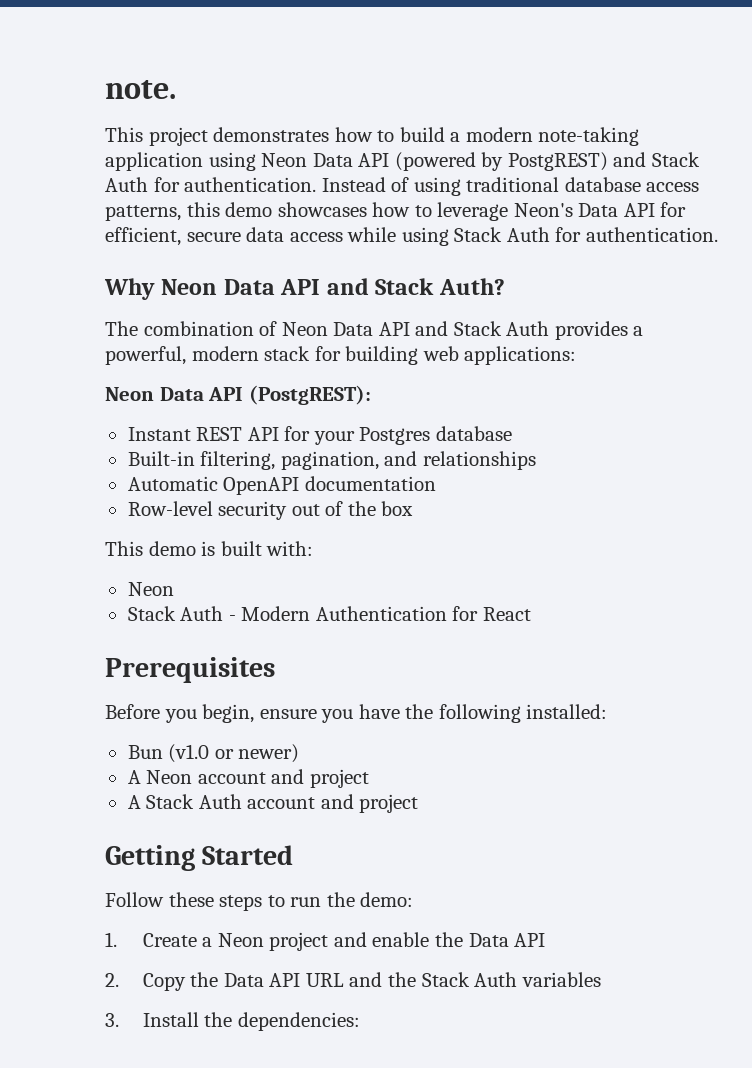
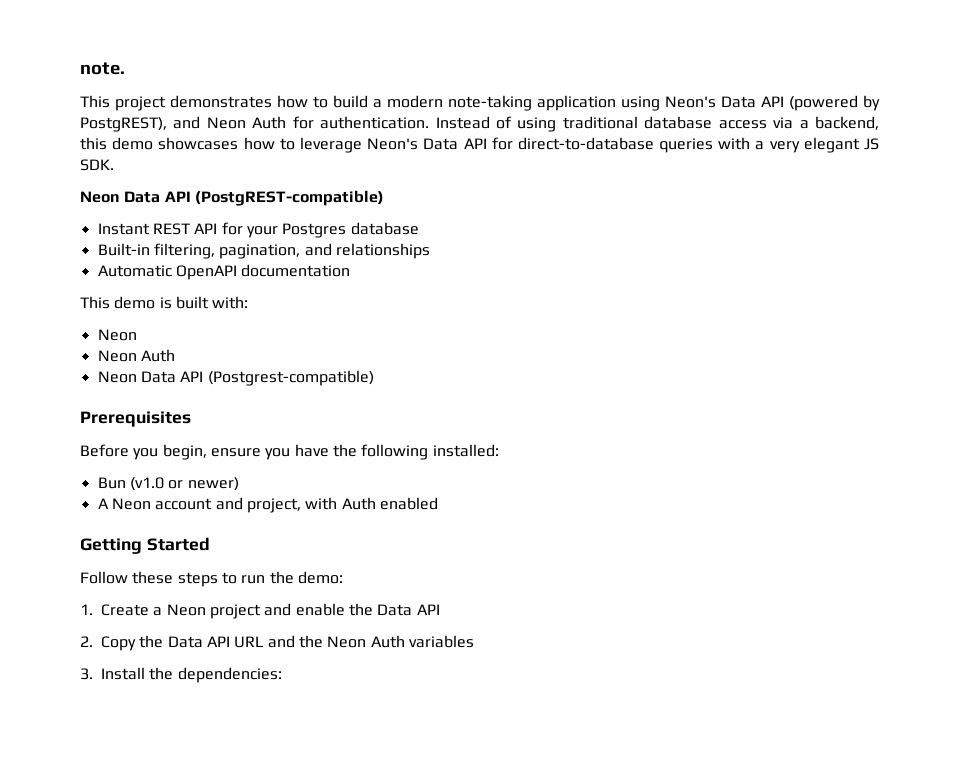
- This project demonstrates how to build a modern note-taking application using Neon Data API (powered by PostgREST) and Stack Auth for authentication.
+ This project demonstrates how to build a modern note-taking application using Neon's Data API (powered by PostgREST), and Neon Auth for authentication.
- Instead of using traditional database access patterns, this demo showcases how to leverage Neon's Data API for efficient, secure data access while using Stack Auth for authentication.
- Why Neon Data API and Stack Auth?
- The combination of Neon Data API and Stack Auth provides a powerful, modern stack for building web applications:
- Neon Data API (PostgREST):
+ Instead of using traditional database access via a backend, this demo showcases how to leverage Neon's Data API for direct-to-database queries with a very elegant JS SDK.
+ Neon Data API (PostgREST-compatible)
- Row-level security out of the box
  This demo is built with:
  Neon
- Stack Auth - Modern Authentication for React
+ Neon Auth
+ Neon Data API (Postgrest-compatible)
- A Neon account and project
- A Stack Auth account and project
+ A Neon account and project, with Auth enabled
- 2. Copy the Data API URL and the Stack Auth variables
+ 2. Copy the Data API URL and the Neon Auth variables

